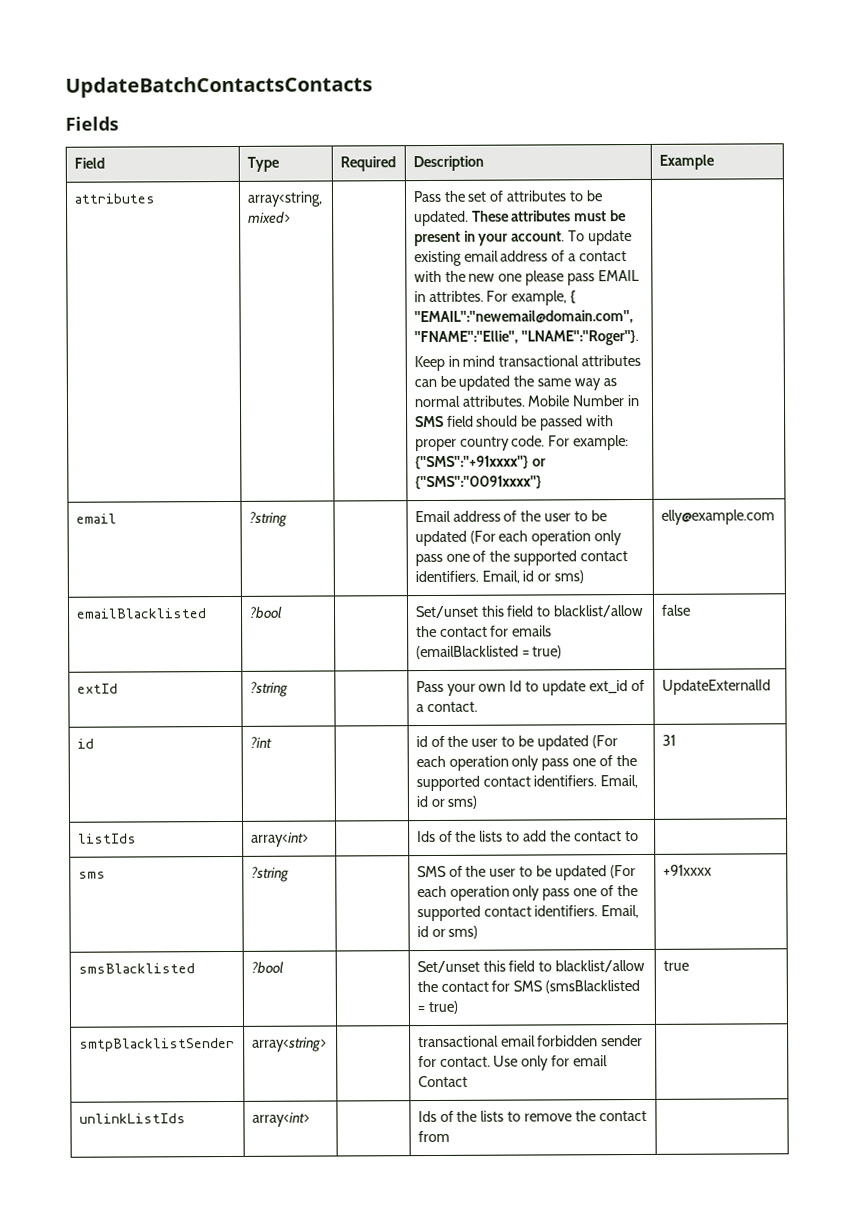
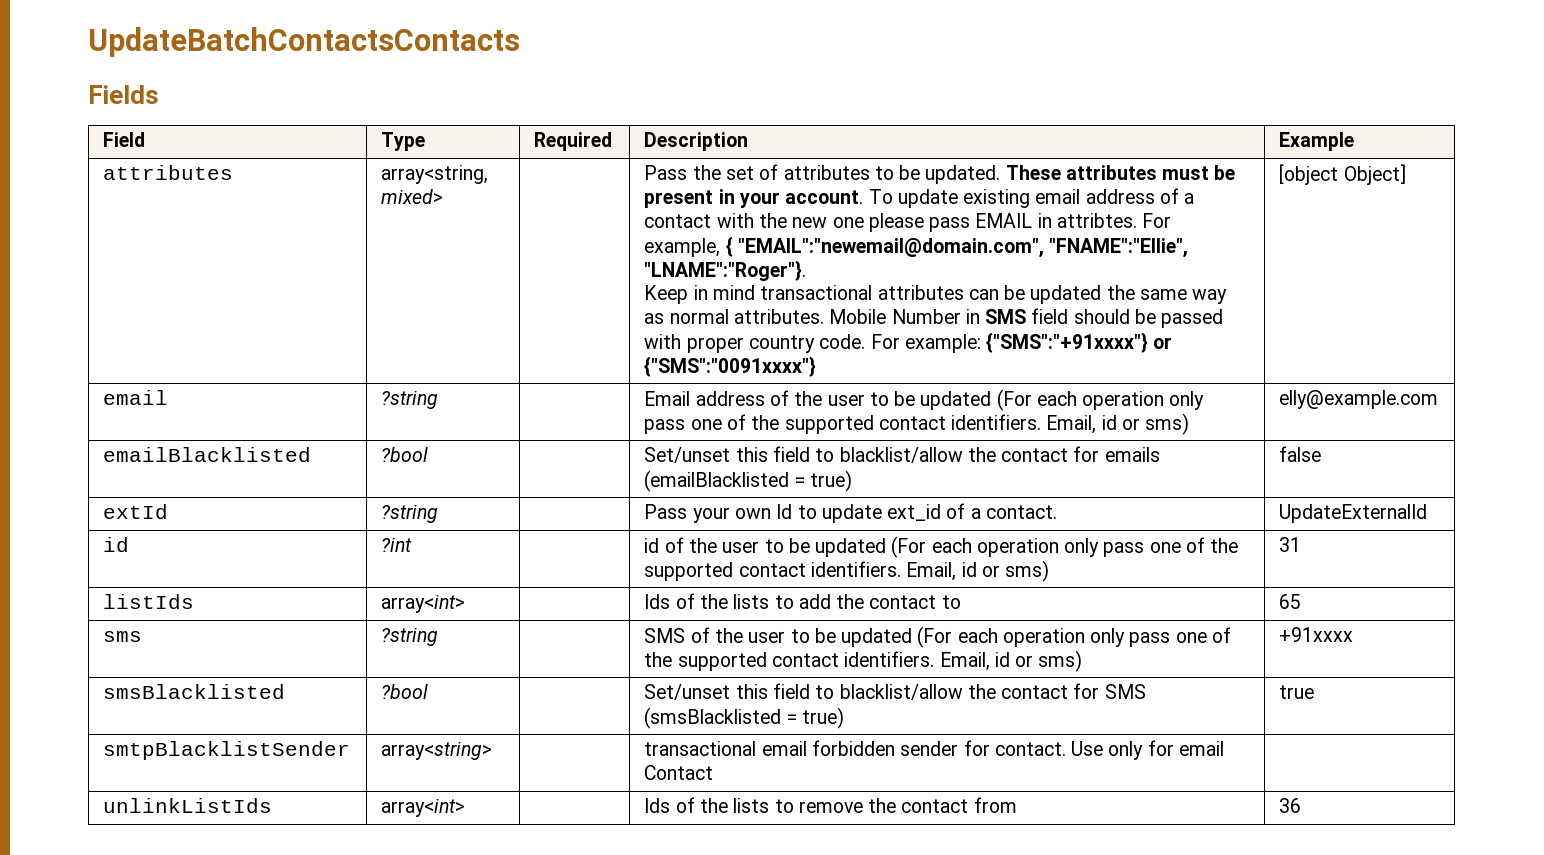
+ [object Object]
- listIds | array<int> | | Ids of the lists to add the contact to |
+ listIds | array<int> | | Ids of the lists to add the contact to | 65
- unlinkListIds | array<int> | | Ids of the lists to remove the contact from |
+ unlinkListIds | array<int> | | Ids of the lists to remove the contact from | 36

